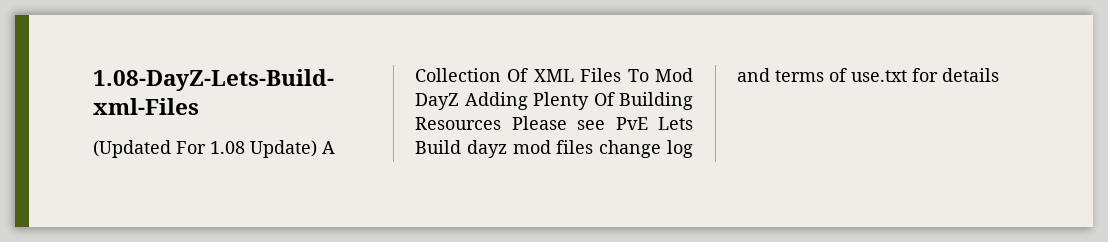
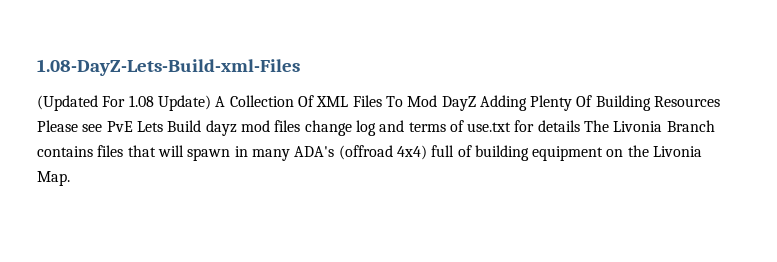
- (Updated For 1.08 Update) A Collection Of XML Files To Mod DayZ Adding Plenty Of Building Resources Please see PvE Lets Build dayz mod files change log and terms of use.txt for details
+ (Updated For 1.08 Update) A Collection Of XML Files To Mod DayZ Adding Plenty Of Building Resources Please see PvE Lets Build dayz mod files change log and terms of use.txt for details The Livonia Branch contains files that will spawn in many ADA's (offroad 4x4) full of building equipment on the Livonia Map.

